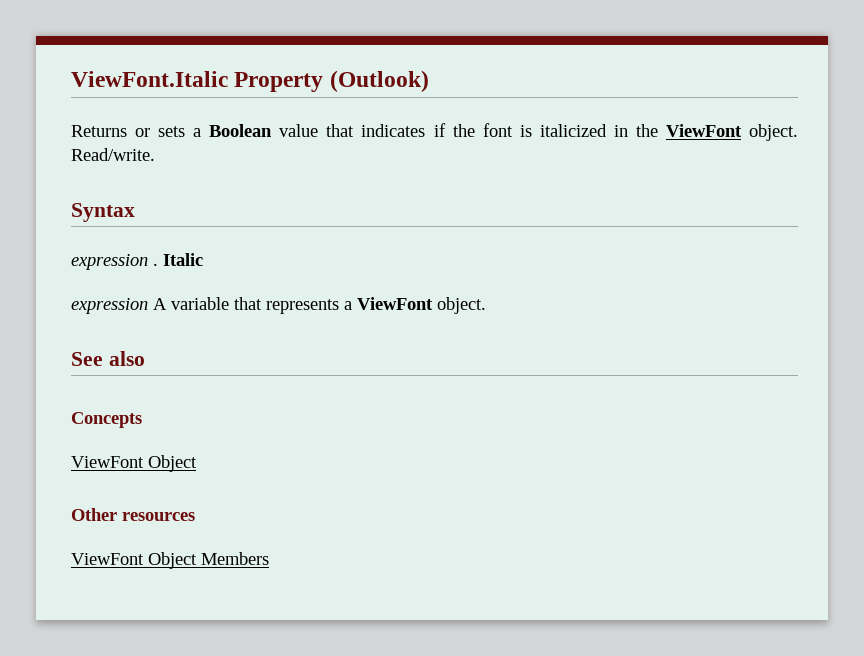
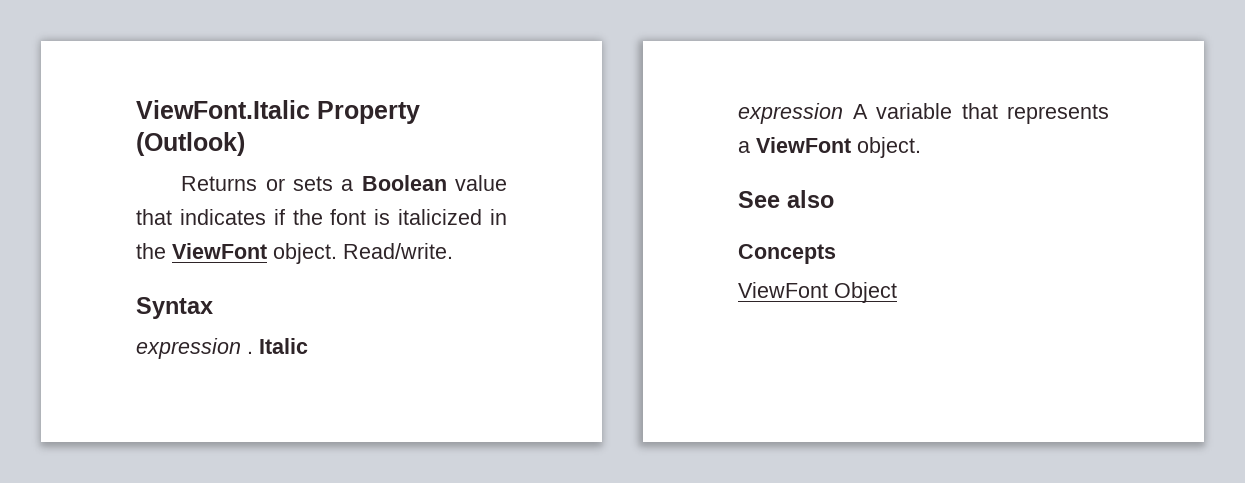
- Other resources
- ViewFont Object Members

